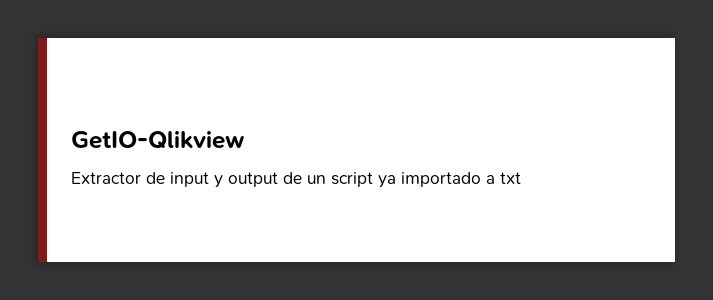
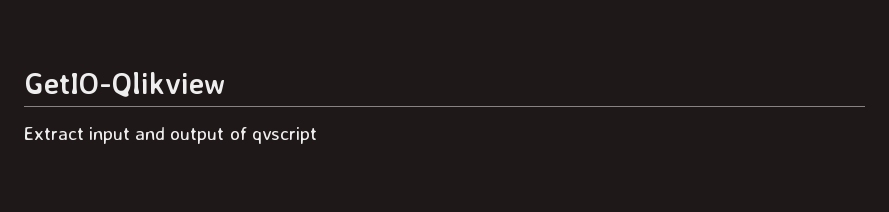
- Extractor de input y output de un script ya importado a txt
+ Extract input and output of qvscript

